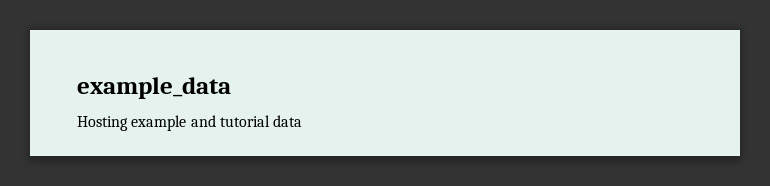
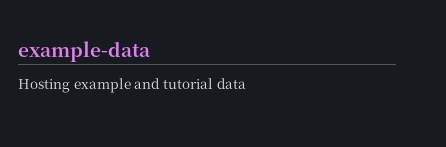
- example_data
+ example-data

